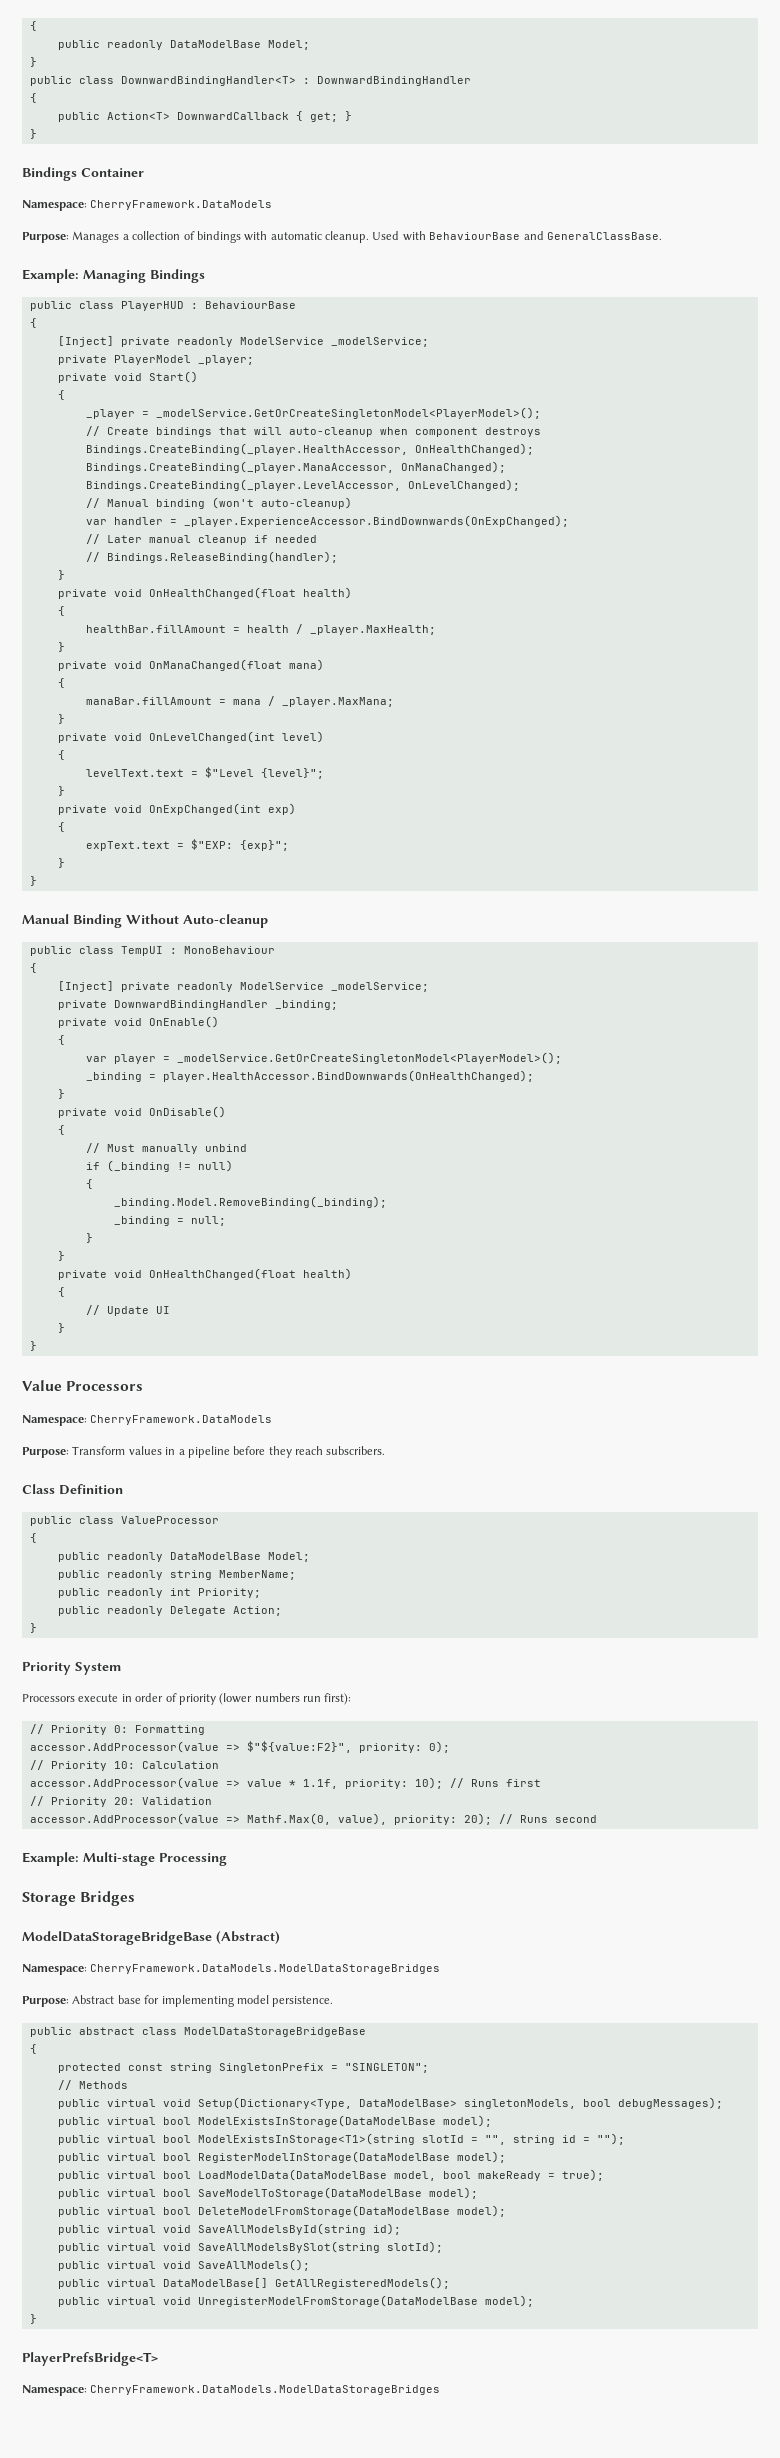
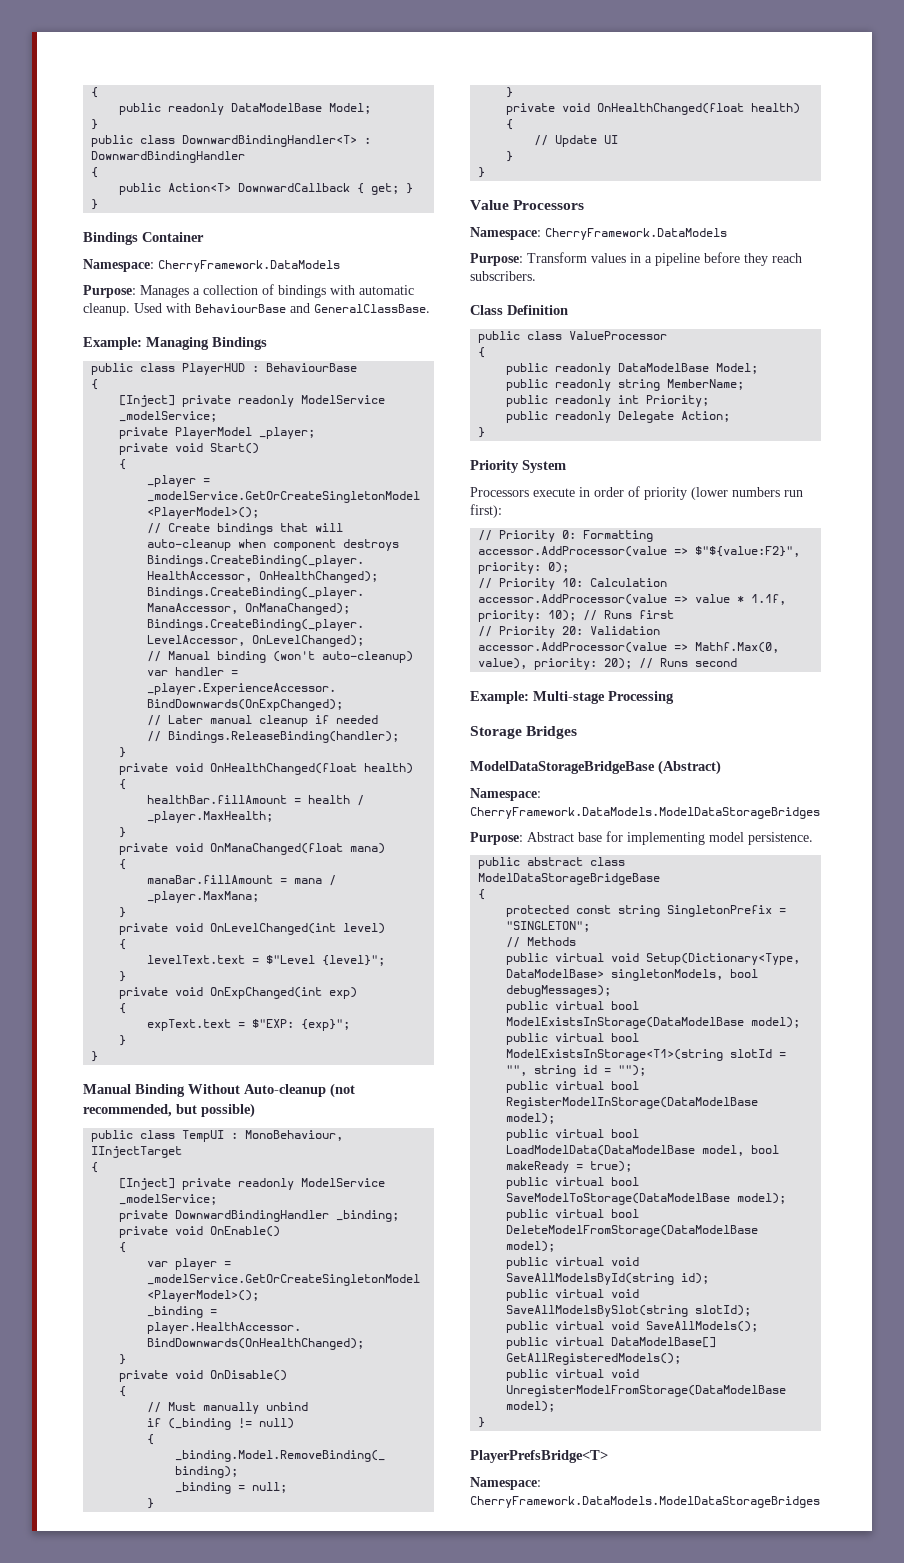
- Manual Binding Without Auto-cleanup
+ Manual Binding Without Auto-cleanup (not recommended, but possible)
- public class TempUI : MonoBehaviour
+ public class TempUI : MonoBehaviour, IInjectTarget

